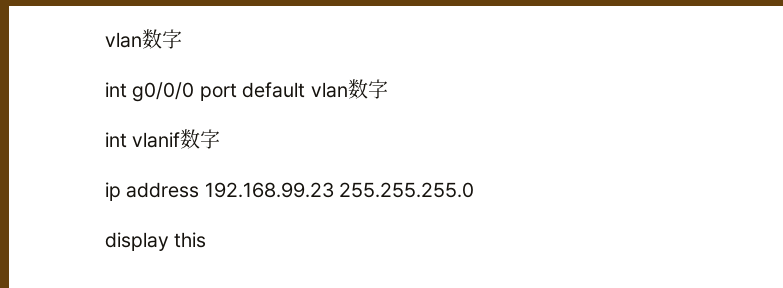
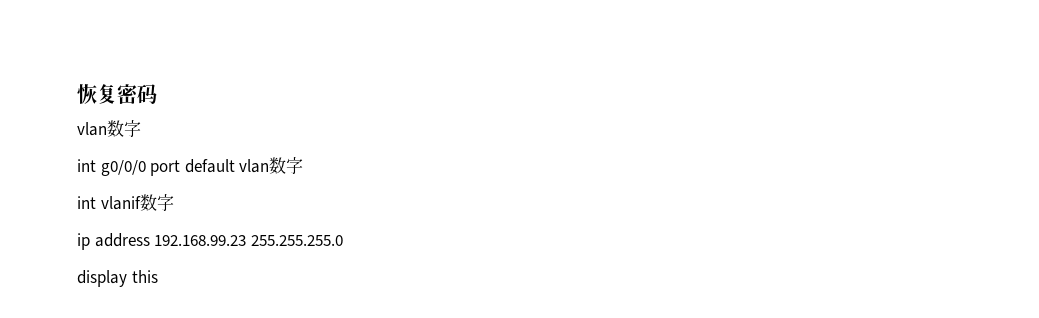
+ 恢复密码

